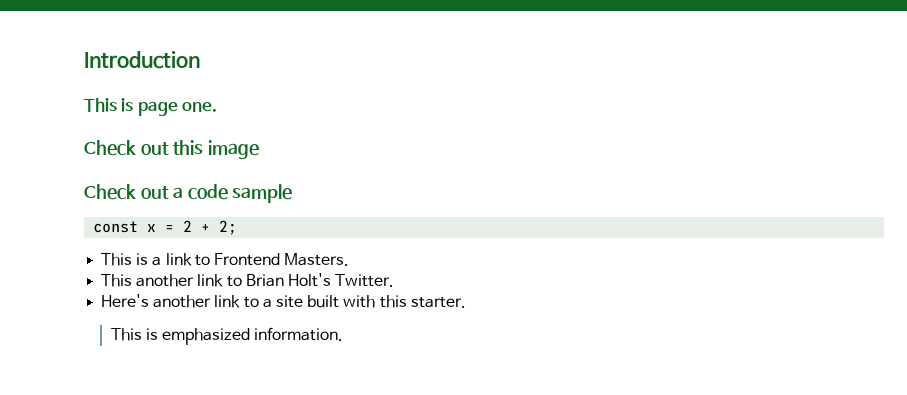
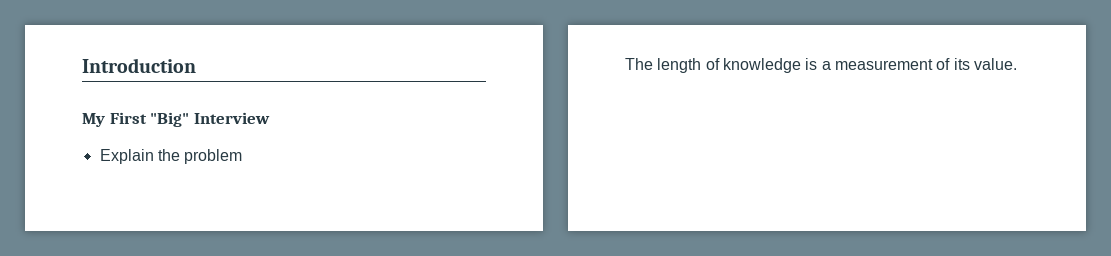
- This is page one.
- Check out this image
- Check out a code sample
- const x = 2 + 2;
- This is a link to Frontend Masters.
- This another link to Brian Holt's Twitter.
- Here's another link to a site built with this starter.
- This is emphasized information.
+ My First "Big" Interview
+ Explain the problem
+ The length of knowledge is a measurement of its value.

